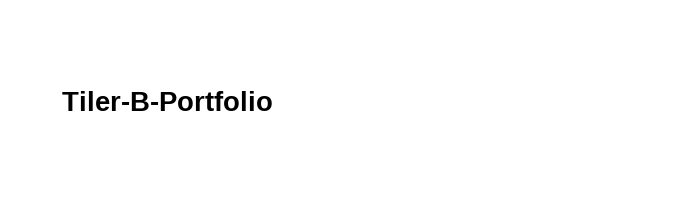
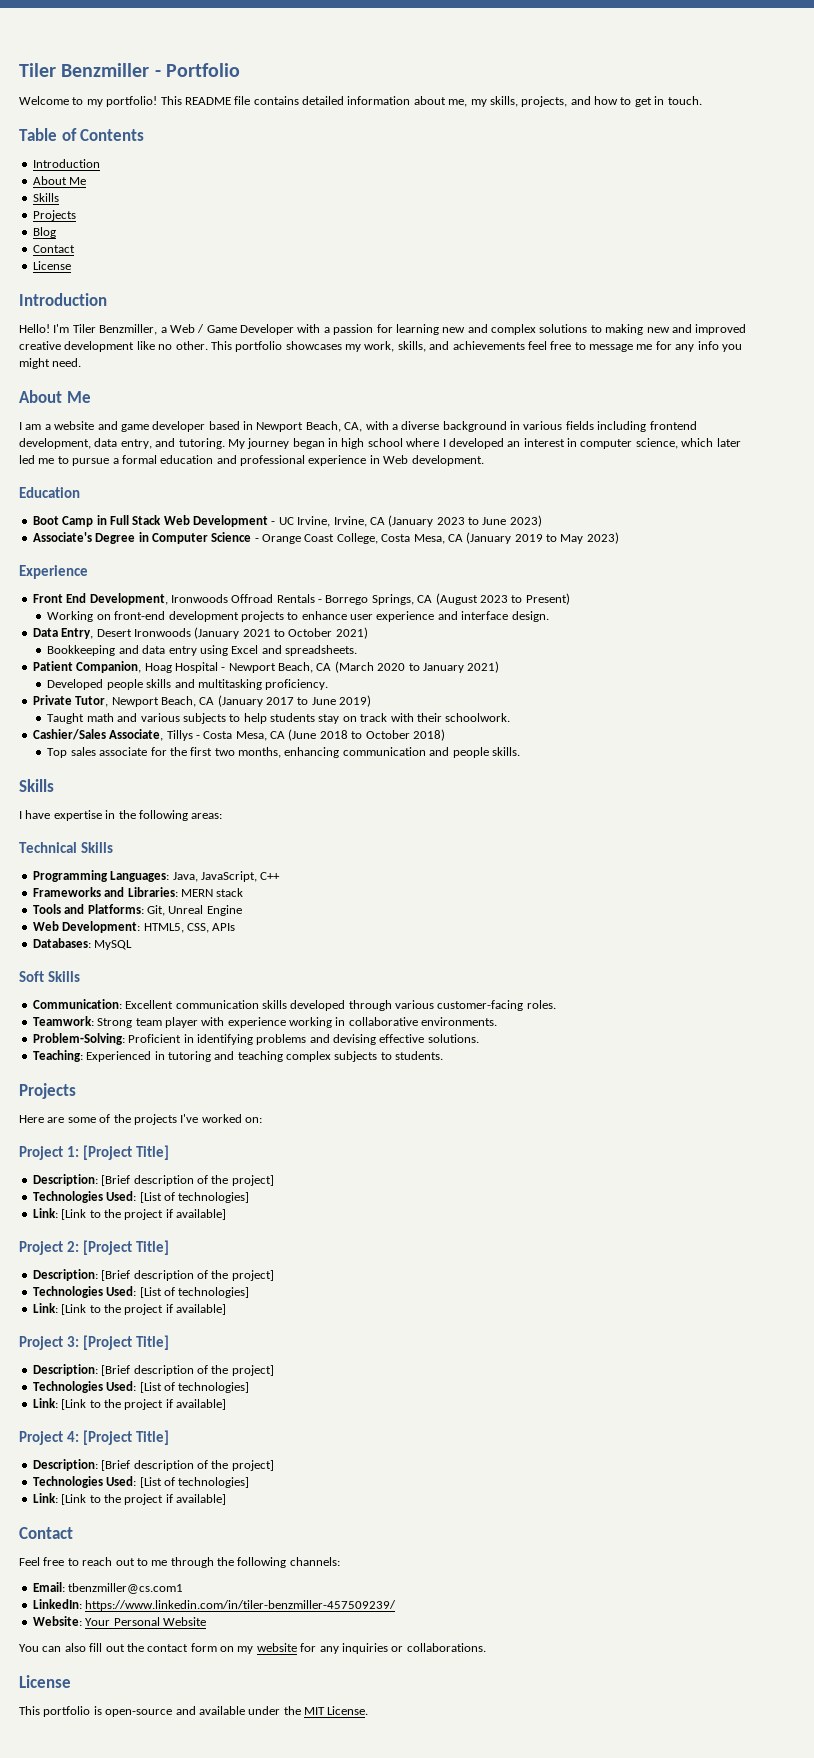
- Tiler-B-Portfolio
+ Tiler Benzmiller - Portfolio
+ Welcome to my portfolio! This README file contains detailed information about me, my skills, projects, and how to get in touch.
+ Table of Contents
+ Introduction
+ About Me
+ Skills
+ Projects
+ Blog
+ Contact
+ License
+ Introduction
+ Hello! I'm Tiler Benzmiller, a Web / Game Developer with a passion for learning new and complex solutions to making new and improved creative development like no other. This portfolio showcases my work, skills, and achievements feel free to message me for any info you might need.
+ About Me
+ I am a website and game developer based in Newport Beach, CA, with a diverse background in various fields including frontend development, data entry, and tutoring. My journey began in high school where I developed an interest in computer science, which later led me to pursue a formal education and professional experience in Web development.
+ Education
+ Boot Camp in Full Stack Web Development - UC Irvine, Irvine, CA (January 2023 to June 2023)
+ Associate's Degree in Computer Science - Orange Coast College, Costa Mesa, CA (January 2019 to May 2023)
+ Experience
+ Front End Development, Ironwoods Offroad Rentals - Borrego Springs, CA (August 2023 to Present)
+ Working on front-end development projects to enhance user experience and interface design.
+ Data Entry, Desert Ironwoods (January 2021 to October 2021)
+ Bookkeeping and data entry using Excel and spreadsheets.
+ Patient Companion, Hoag Hospital - Newport Beach, CA (March 2020 to January 2021)
+ Developed people skills and multitasking proficiency.
+ Private Tutor, Newport Beach, CA (January 2017 to June 2019)
+ Taught math and various subjects to help students stay on track with their schoolwork.
+ Cashier/Sales Associate, Tillys - Costa Mesa, CA (June 2018 to October 2018)
+ Top sales associate for the first two months, enhancing communication and people skills.
+ Skills
+ I have expertise in the following areas:
+ Technical Skills
+ Programming Languages: Java, JavaScript, C++
+ Frameworks and Libraries: MERN stack
+ Tools and Platforms: Git, Unreal Engine
+ Web Development: HTML5, CSS, APIs
+ Databases: MySQL
+ Soft Skills
+ Communication: Excellent communication skills developed through various customer-facing roles.
+ Teamwork: Strong team player with experience working in collaborative environments.
+ Problem-Solving: Proficient in identifying problems and devising effective solutions.
+ Teaching: Experienced in tutoring and teaching complex subjects to students.
+ Projects
+ Here are some of the projects I've worked on:
+ Project 1: [Project Title]
+ Description: [Brief description of the project]
+ Technologies Used: [List of technologies]
+ Link: [Link to the project if available]
+ Project 2: [Project Title]
+ Description: [Brief description of the project]
+ Technologies Used: [List of technologies]
+ Link: [Link to the project if available]
+ Project 3: [Project Title]
+ Description: [Brief description of the project]
+ Technologies Used: [List of technologies]
+ Link: [Link to the project if available]
+ Project 4: [Project Title]
+ Description: [Brief description of the project]
+ Technologies Used: [List of technologies]
+ Link: [Link to the project if available]
+ Contact
+ Feel free to reach out to me through the following channels:
+ Email: tbenzmiller@cs.com1
+ LinkedIn: https://www.linkedin.com/in/tiler-benzmiller-457509239/
+ Website: Your Personal Website
+ You can also fill out the contact form on my website for any inquiries or collaborations.
+ License
+ This portfolio is open-source and available under the MIT License.

